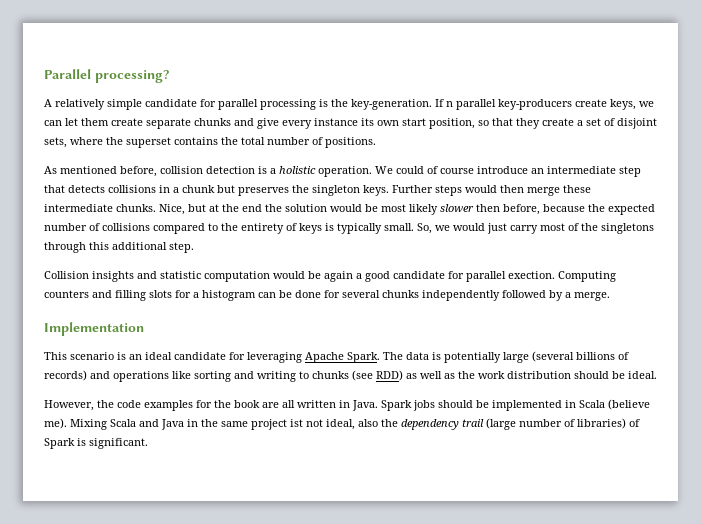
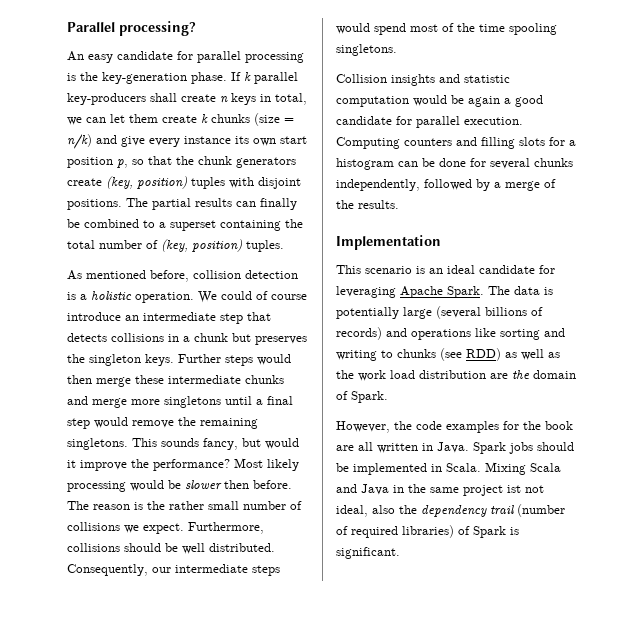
- A relatively simple candidate for parallel processing is the key-generation. If n parallel key-producers create keys, we can let them create separate chunks and give every instance its own start position, so that they create a set of disjoint sets, where the superset contains the total number of positions.
+ An easy candidate for parallel processing is the key-generation phase. If k parallel key-producers shall create n keys in total, we can let them create k chunks (size = n/k) and give every instance its own start position p, so that the chunk generators create (key, position) tuples with disjoint positions. The partial results can finally be combined to a superset containing the total number of (key, position) tuples.
- Further steps would then merge these intermediate chunks. Nice, but at the end the solution would be most likely slower then before, because the expected number of collisions compared to the entirety of keys is typically small. So, we would just carry most of the singletons through this additional step.
+ Further steps would then merge these intermediate chunks and merge more singletons until a final step would remove the remaining singletons. This sounds fancy, but would it improve the performance? Most likely processing would be slower then before. The reason is the rather small number of collisions we expect. Furthermore, collisions should be well distributed. Consequently, our intermediate steps would spend most of the time spooling singletons.
- Collision insights and statistic computation would be again a good candidate for parallel exection.
+ Collision insights and statistic computation would be again a good candidate for parallel execution.
- Computing counters and filling slots for a histogram can be done for several chunks independently followed by a merge.
+ Computing counters and filling slots for a histogram can be done for several chunks independently, followed by a merge of the results.
- The data is potentially large (several billions of records) and operations like sorting and writing to chunks (see RDD) as well as the work distribution should be ideal.
+ The data is potentially large (several billions of records) and operations like sorting and writing to chunks (see RDD) as well as the work load distribution are the domain of Spark.
- Spark jobs should be implemented in Scala (believe me).
+ Spark jobs should be implemented in Scala.
- Mixing Scala and Java in the same project ist not ideal, also the dependency trail (large number of libraries) of Spark is significant.
+ Mixing Scala and Java in the same project ist not ideal, also the dependency trail (number of required libraries) of Spark is significant.

